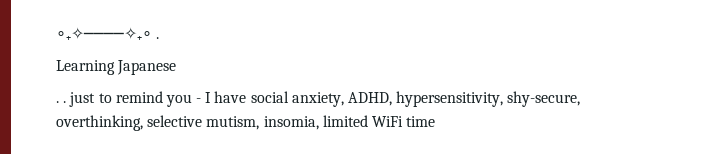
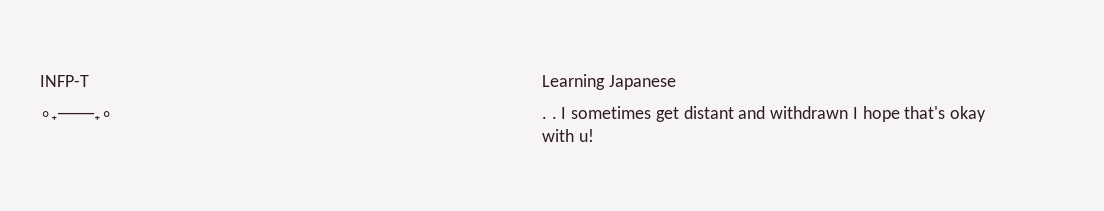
- ∘₊✧────✧₊∘ .
+ INFP-T
+ ∘₊────₊∘
- . . just to remind you - I have social anxiety, ADHD, hypersensitivity, shy-secure, overthinking, selective mutism, insomia, limited WiFi time
+ . . I sometimes get distant and withdrawn I hope that's okay with u!

